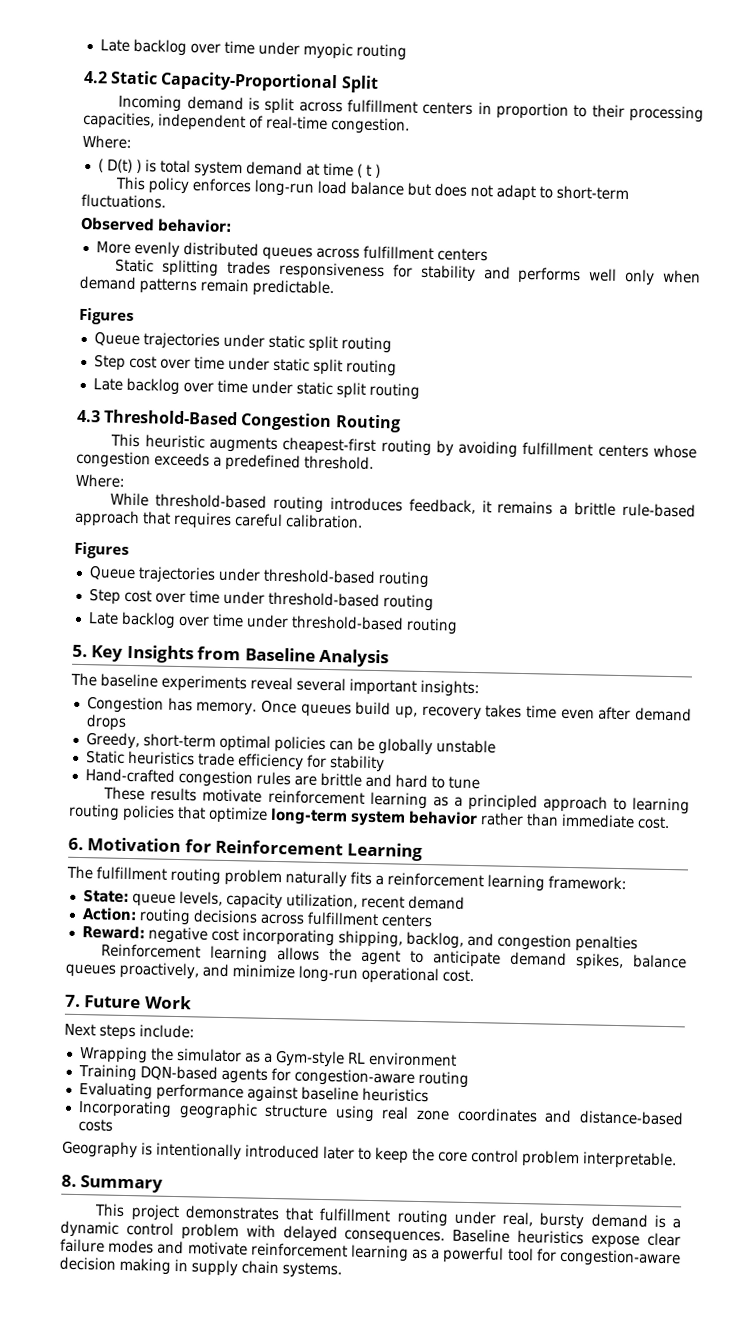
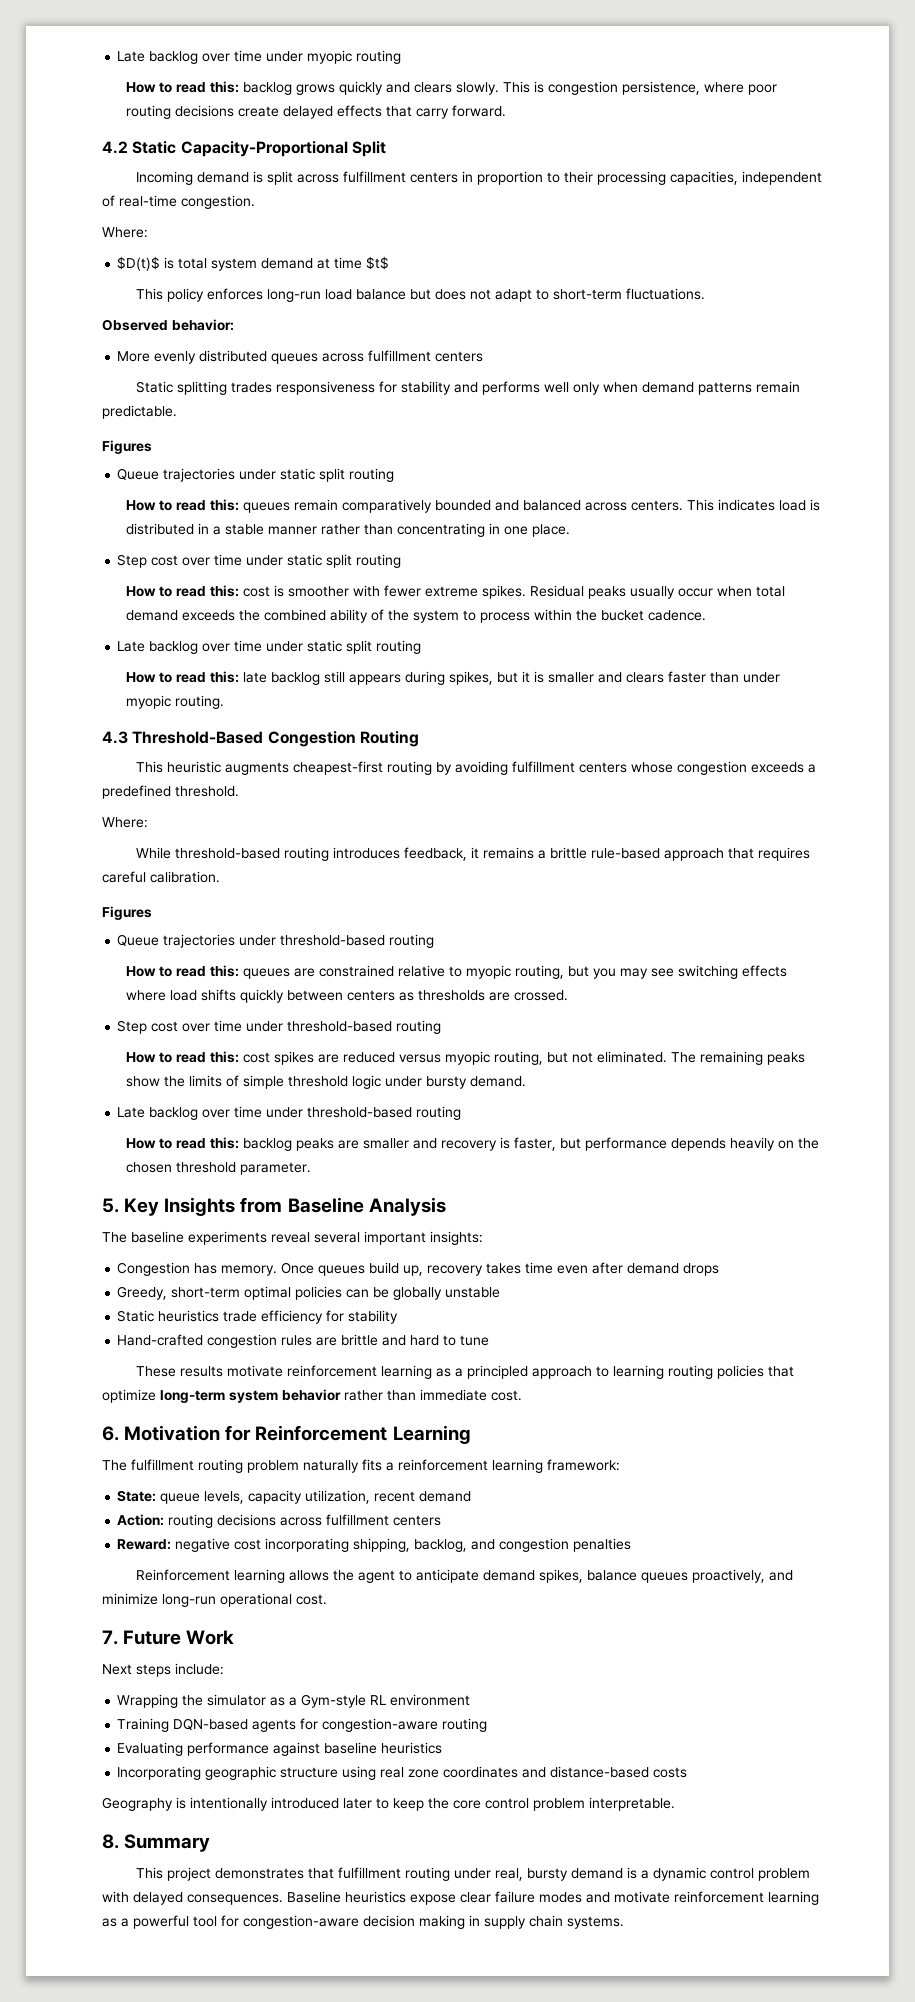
+ How to read this: backlog grows quickly and clears slowly. This is congestion persistence, where poor routing decisions create delayed effects that carry forward.
- ( D(t) ) is total system demand at time ( t )
+ $D(t)$ is total system demand at time $t$
+ How to read this: queues remain comparatively bounded and balanced across centers. This indicates load is distributed in a stable manner rather than concentrating in one place.
+ How to read this: cost is smoother with fewer extreme spikes. Residual peaks usually occur when total demand exceeds the combined ability of the system to process within the bucket cadence.
+ How to read this: late backlog still appears during spikes, but it is smaller and clears faster than under myopic routing.
+ How to read this: queues are constrained relative to myopic routing, but you may see switching effects where load shifts quickly between centers as thresholds are crossed.
+ How to read this: cost spikes are reduced versus myopic routing, but not eliminated. The remaining peaks show the limits of simple threshold logic under bursty demand.
+ How to read this: backlog peaks are smaller and recovery is faster, but performance depends heavily on the chosen threshold parameter.

